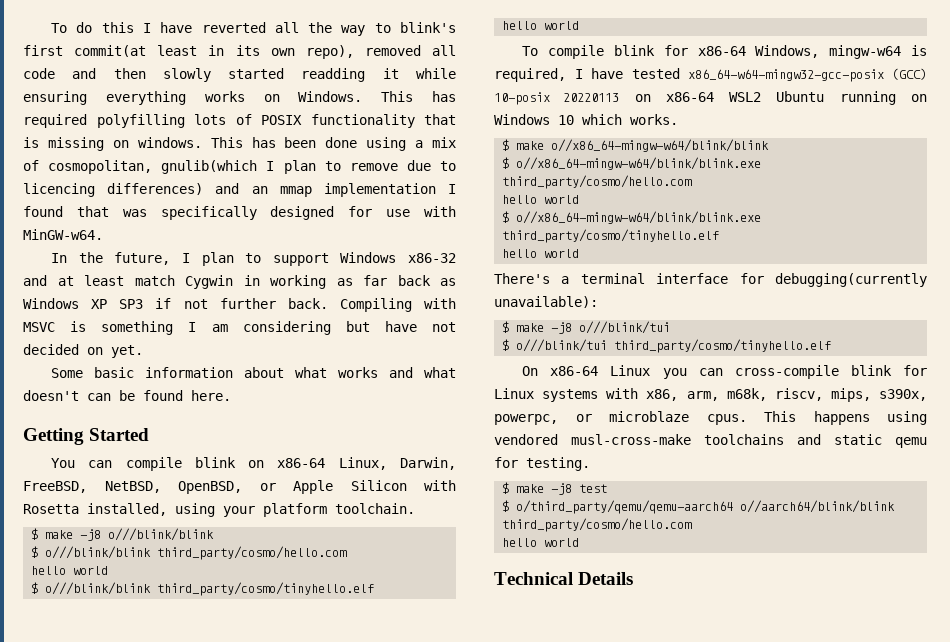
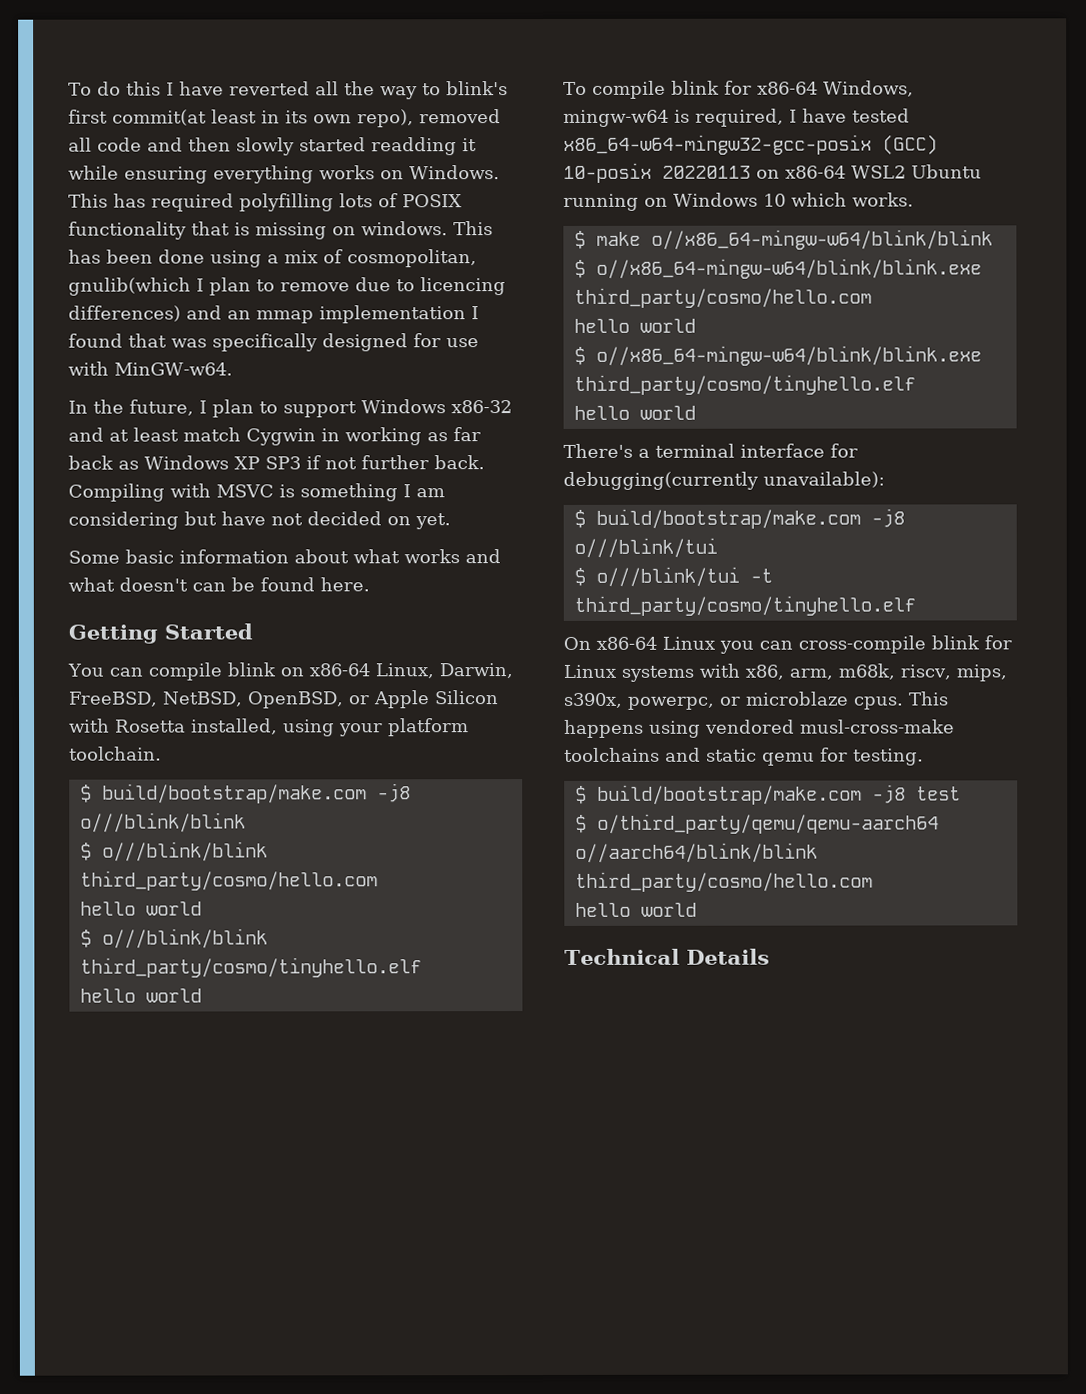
- $ make -j8 o///blink/blink
+ $ build/bootstrap/make.com -j8 o///blink/blink
- $ make -j8 o///blink/tui
+ $ build/bootstrap/make.com -j8 o///blink/tui
- $ o///blink/tui third_party/cosmo/tinyhello.elf
+ $ o///blink/tui -t third_party/cosmo/tinyhello.elf
- $ make -j8 test
+ $ build/bootstrap/make.com -j8 test

